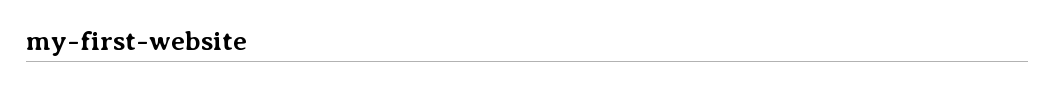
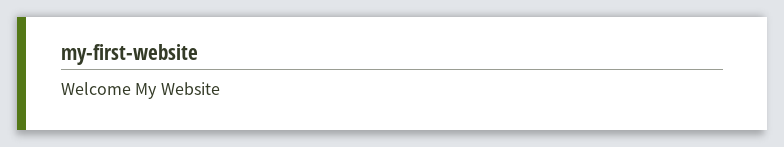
+ Welcome My Website

